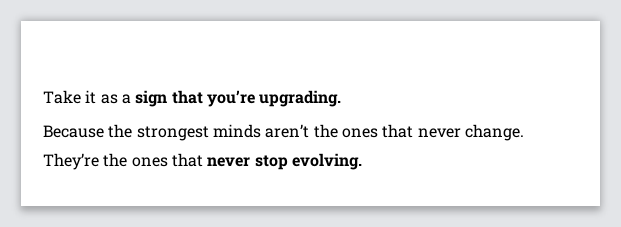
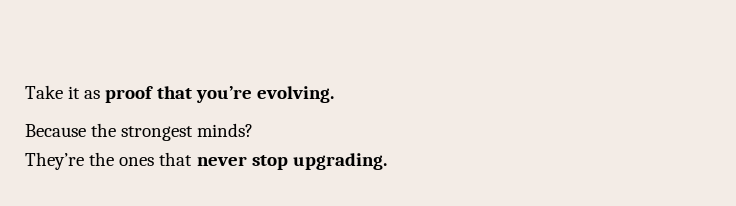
- Take it as a sign that you’re upgrading.
+ Take it as proof that you’re evolving.
- Because the strongest minds aren’t the ones that never change.
+ Because the strongest minds?
- They’re the ones that never stop evolving.
+ They’re the ones that never stop upgrading.

